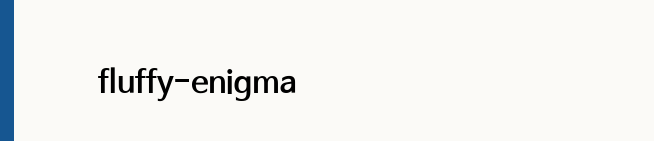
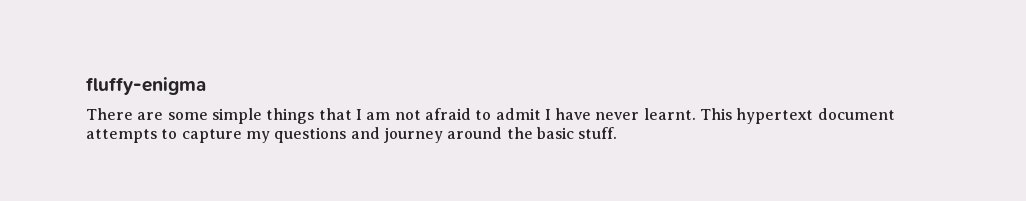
+ There are some simple things that I am not afraid to admit I have never learnt. This hypertext document attempts to capture my questions and journey around the basic stuff.

